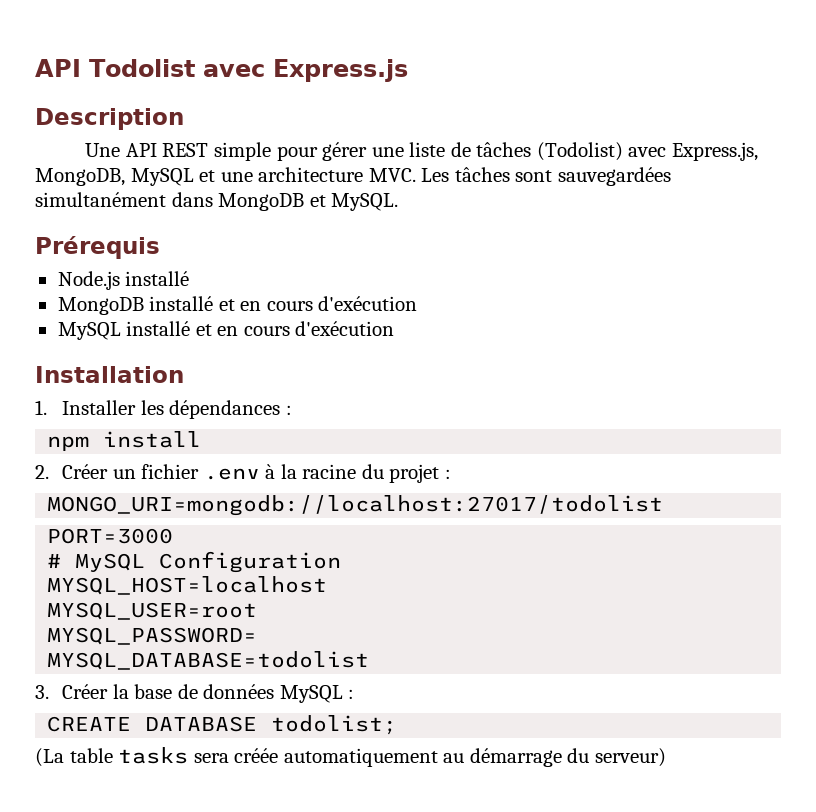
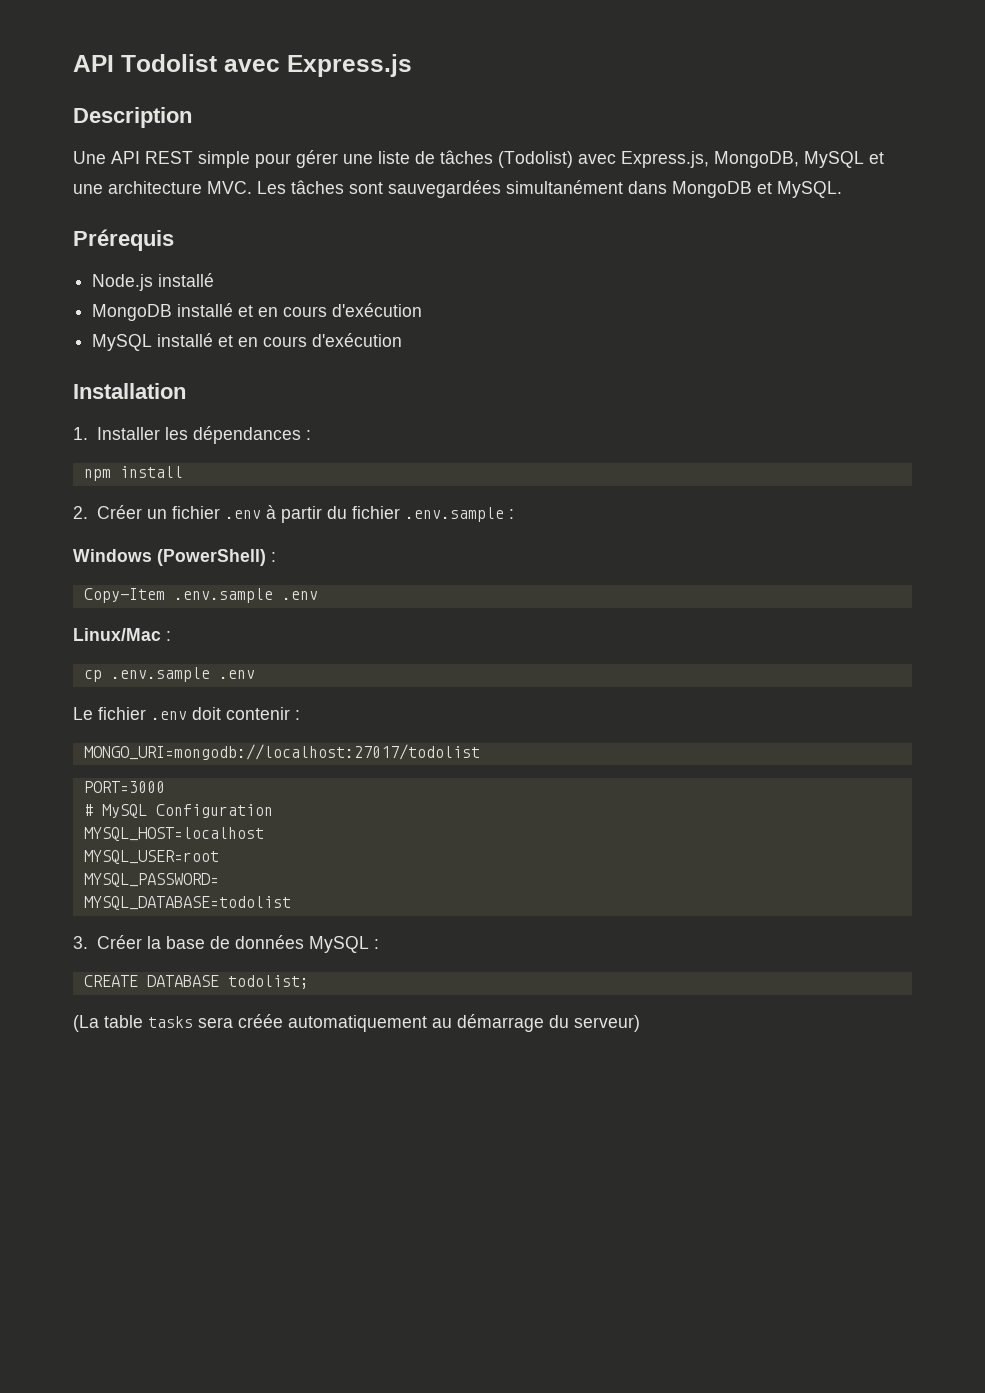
- 2. Créer un fichier .env à la racine du projet :
+ 2. Créer un fichier .env à partir du fichier .env.sample :
+ Windows (PowerShell) :
+ Copy-Item .env.sample .env
+ Linux/Mac :
+ cp .env.sample .env
+ Le fichier .env doit contenir :

